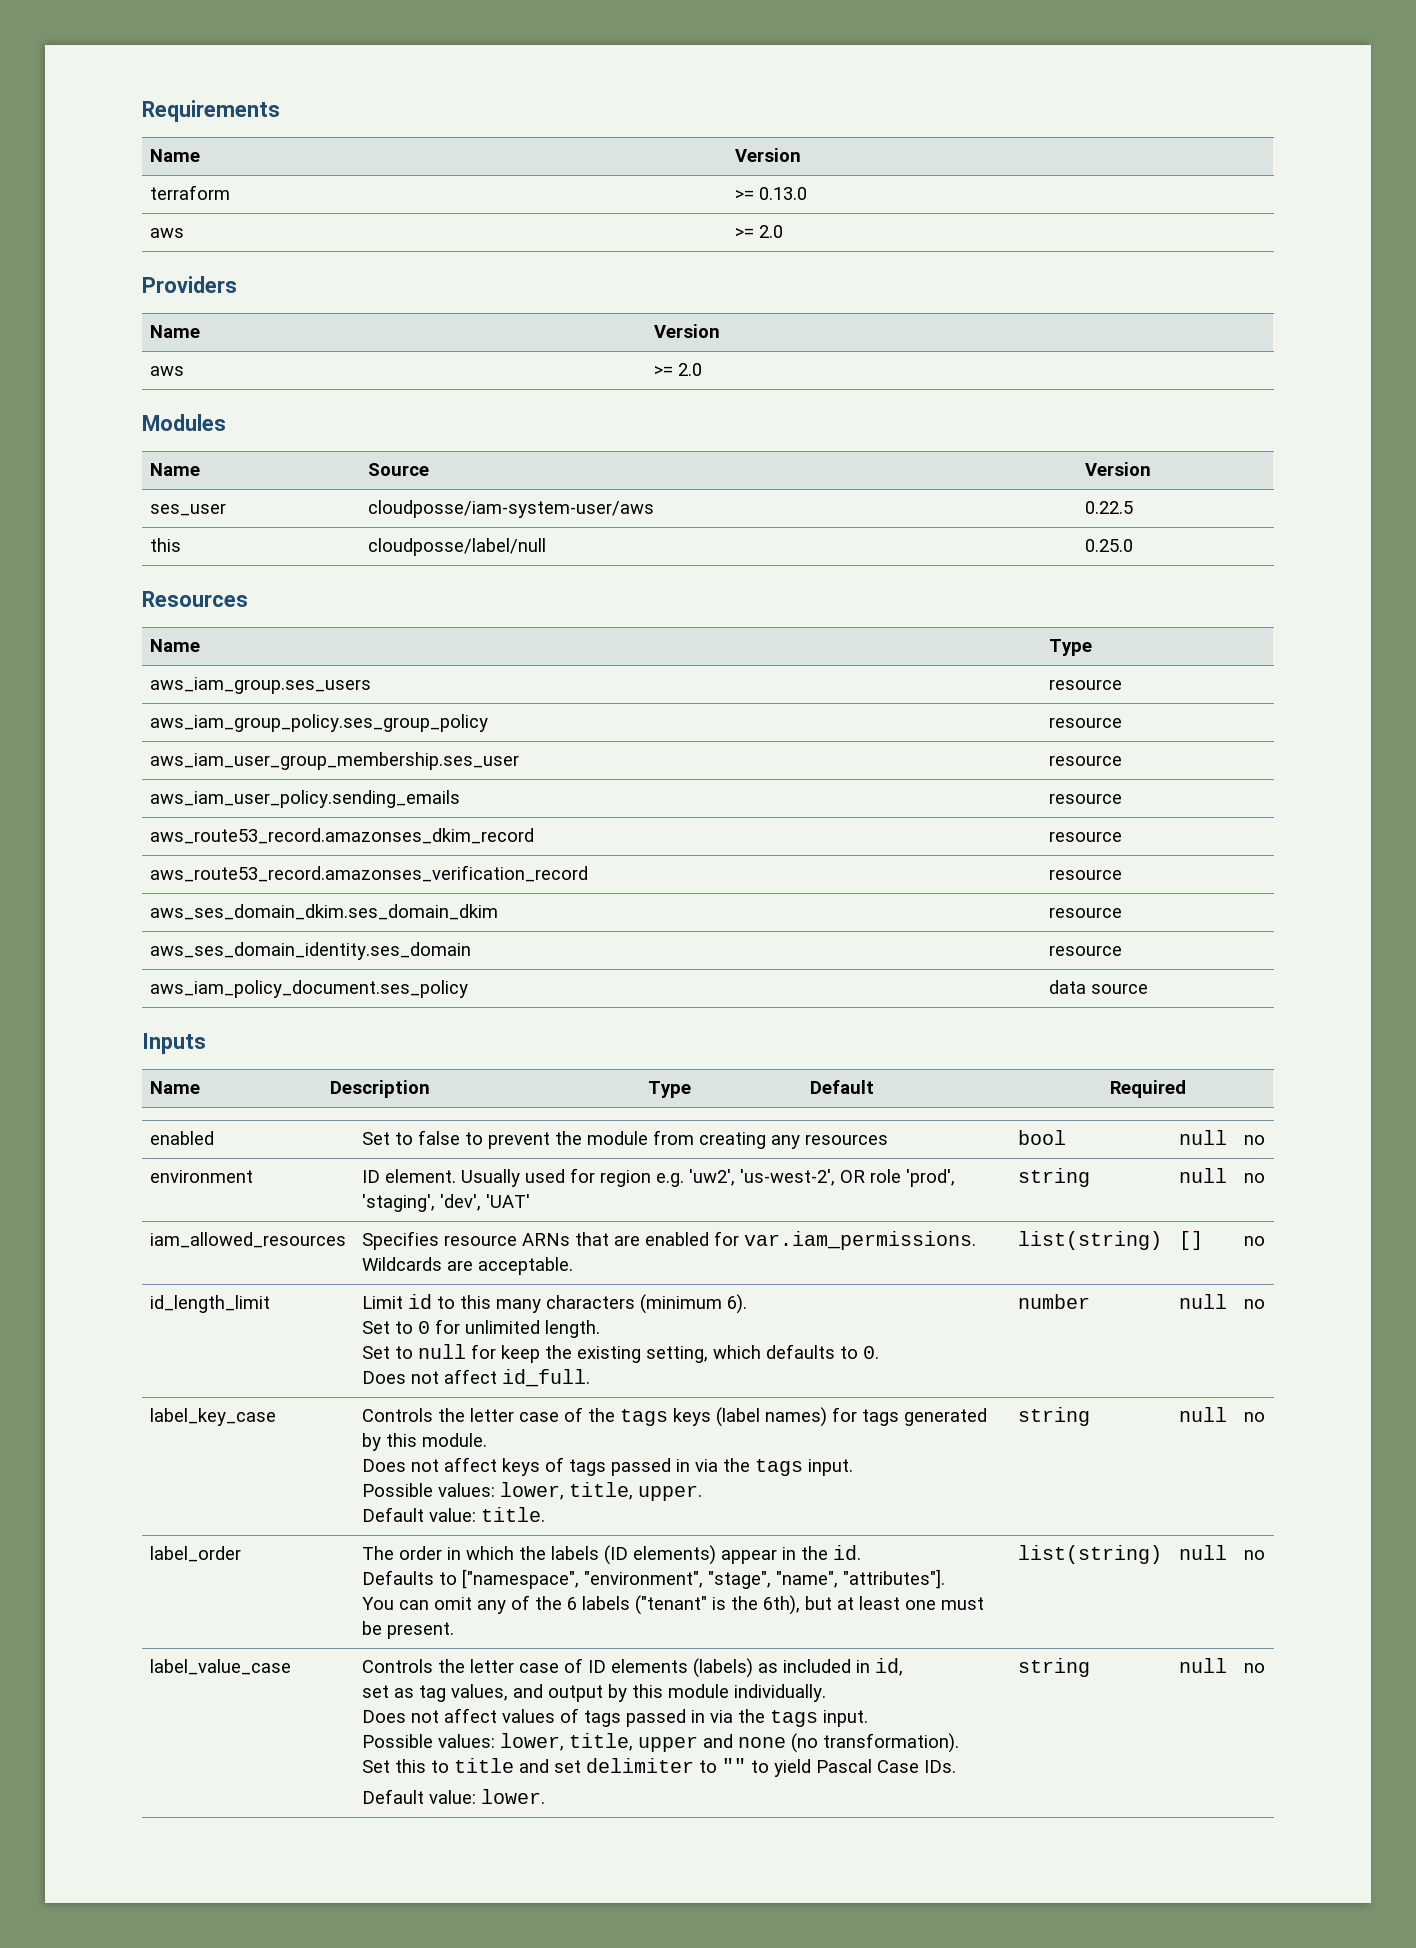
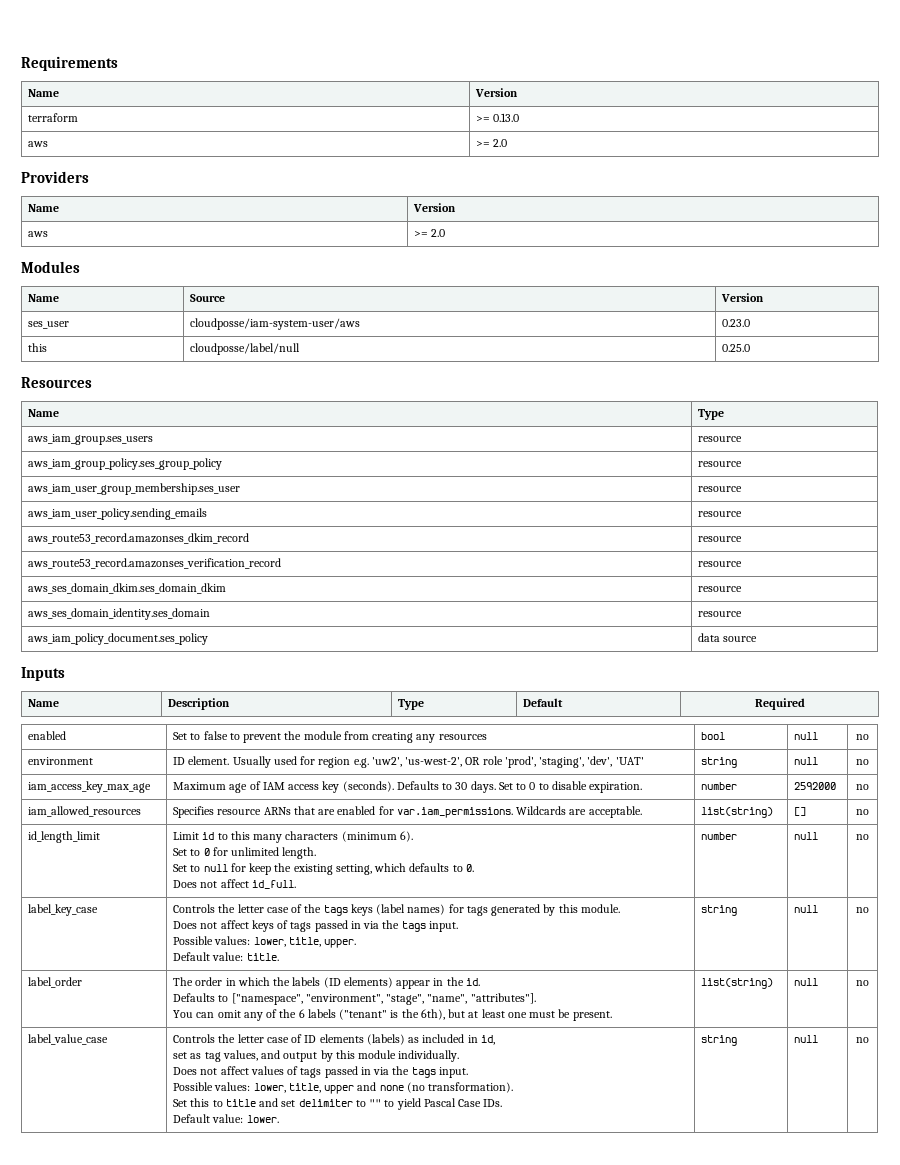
- ses_user | cloudposse/iam-system-user/aws | 0.22.5
+ ses_user | cloudposse/iam-system-user/aws | 0.23.0
+ iam_access_key_max_age | Maximum age of IAM access key (seconds). Defaults to 30 days. Set to 0 to disable expiration. | number | 2592000 | no

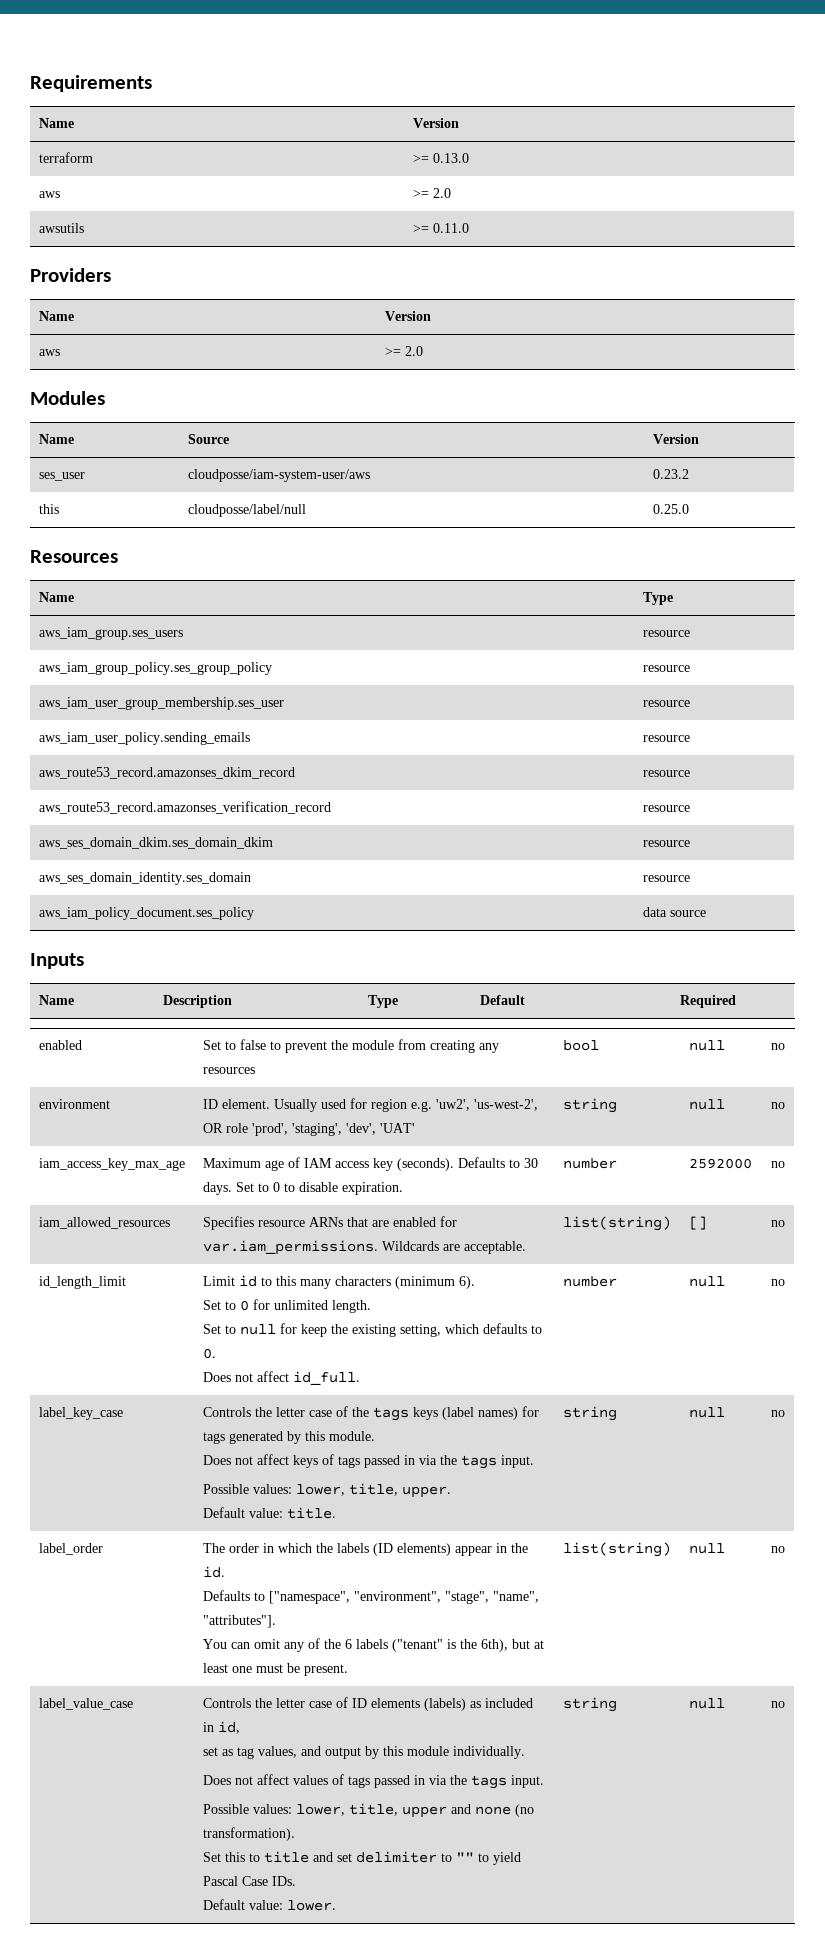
+ awsutils | >= 0.11.0
- ses_user | cloudposse/iam-system-user/aws | 0.23.0
+ ses_user | cloudposse/iam-system-user/aws | 0.23.2

